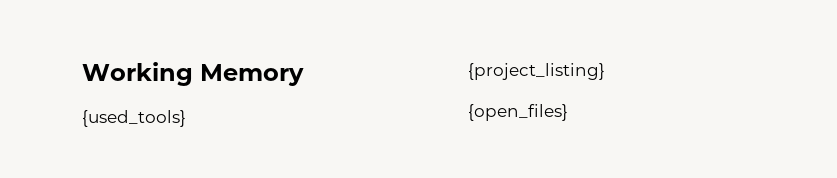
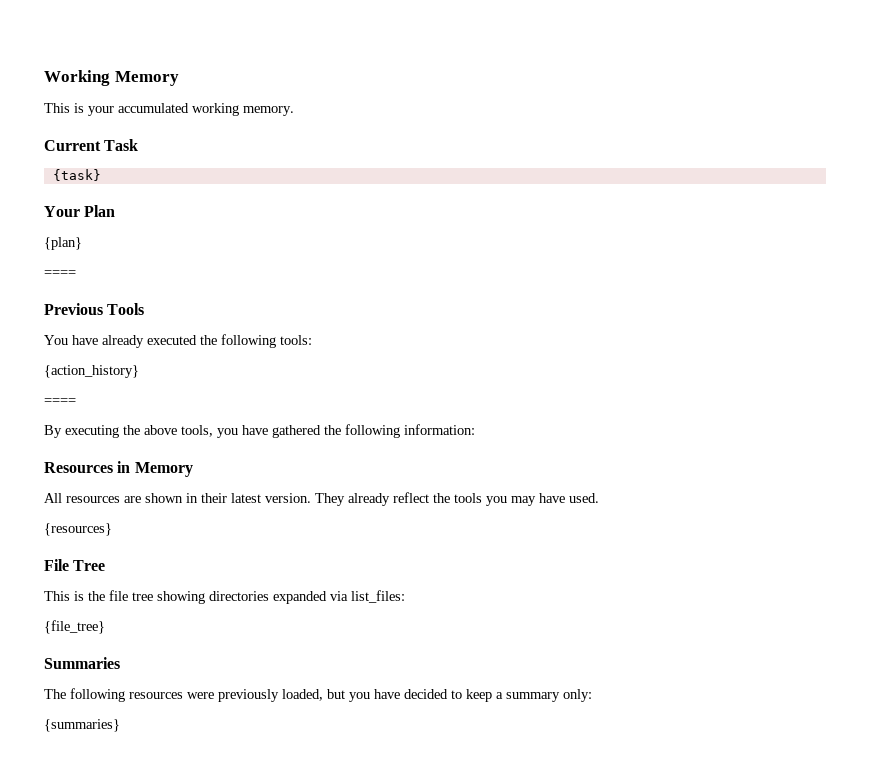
- {used_tools}
- {project_listing}
- {open_files}
+ This is your accumulated working memory.
+ Current Task
+ {task}
+ Your Plan
+ {plan}
+ ====
+ Previous Tools
+ You have already executed the following tools:
+ {action_history}
+ ====
+ By executing the above tools, you have gathered the following information:
+ Resources in Memory
+ All resources are shown in their latest version. They already reflect the tools you may have used.
+ {resources}
+ File Tree
+ This is the file tree showing directories expanded via list_files:
+ {file_tree}
+ Summaries
+ The following resources were previously loaded, but you have decided to keep a summary only:
+ {summaries}

